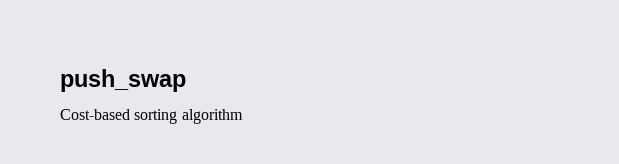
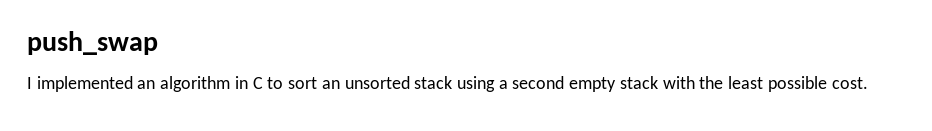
- Cost-based sorting algorithm
+ I implemented an algorithm in C to sort an unsorted stack using a second empty stack with the least possible cost.

